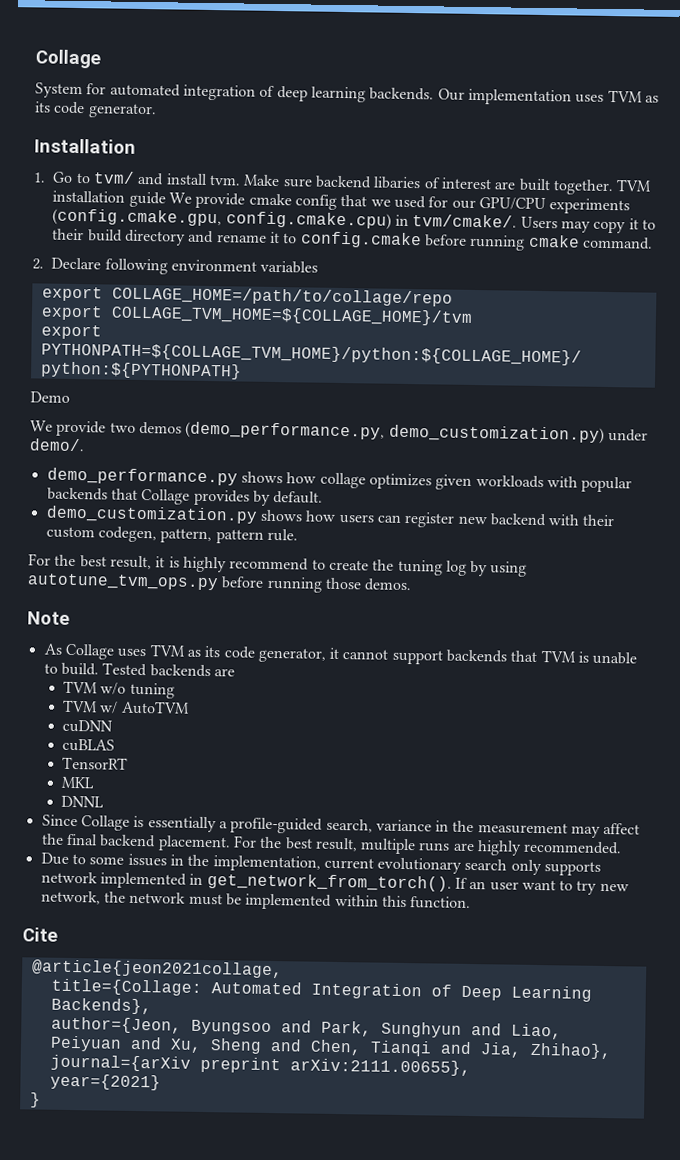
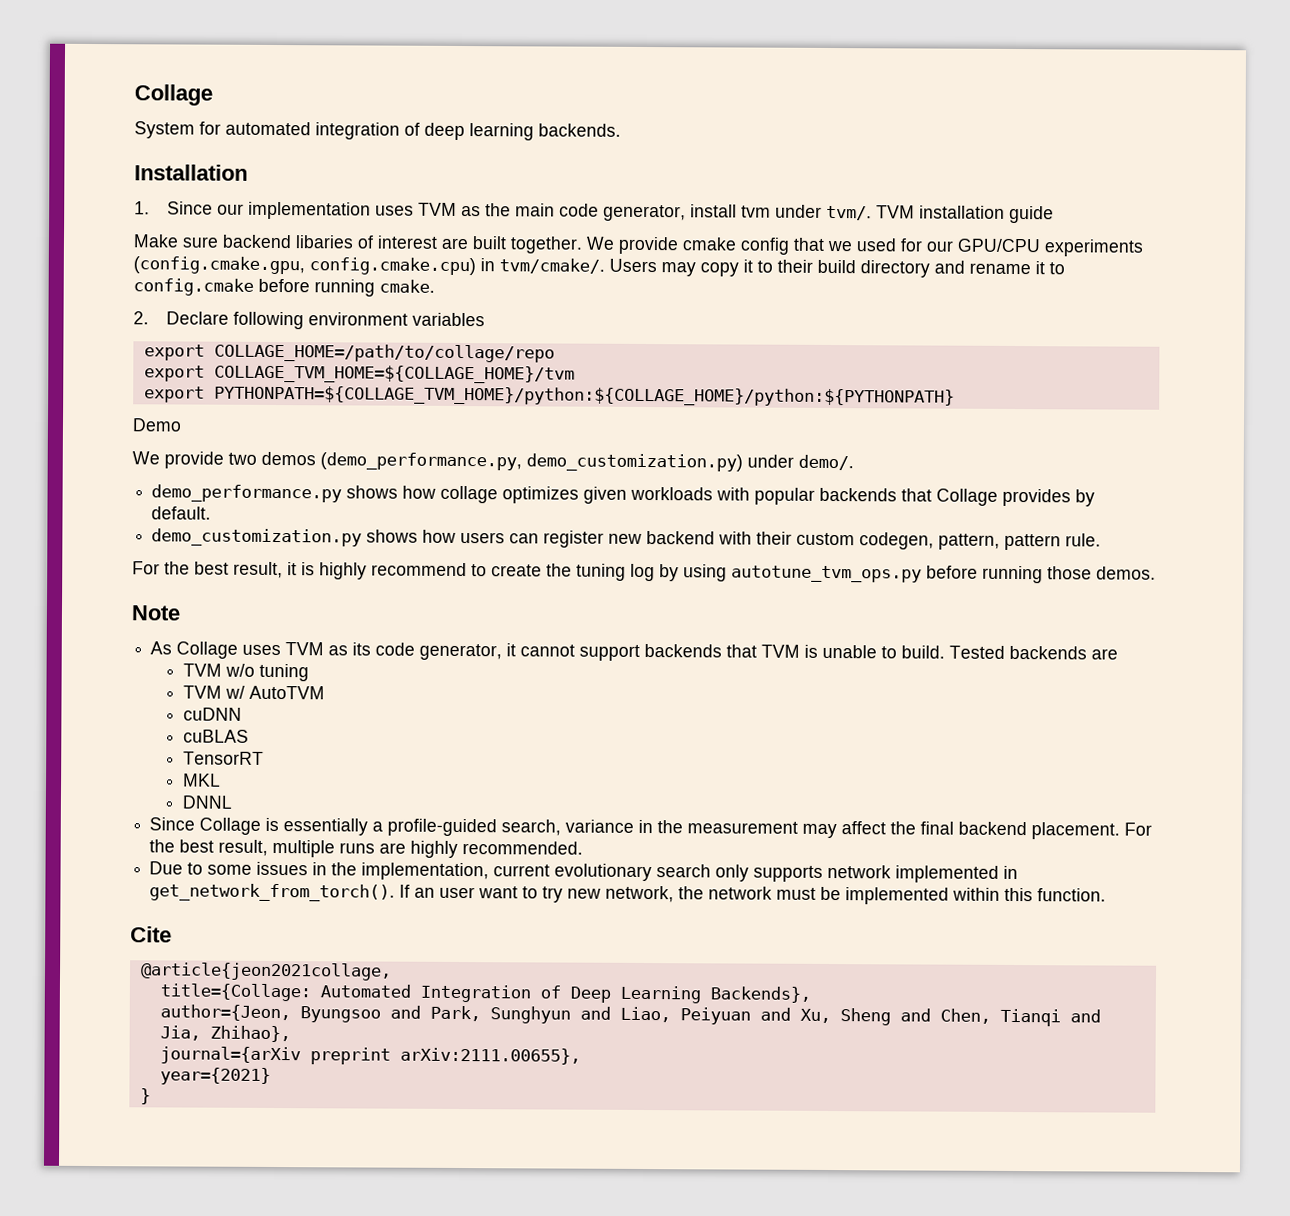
- System for automated integration of deep learning backends. Our implementation uses TVM as its code generator.
+ System for automated integration of deep learning backends.
  Installation
- 1. Go to tvm/ and install tvm. Make sure backend libaries of interest are built together.
+ 1. Since our implementation uses TVM as the main code generator, install tvm under tvm/. TVM installation guide
+ Make sure backend libaries of interest are built together.
- TVM installation guide We provide cmake config that we used for our GPU/CPU experiments (config.cmake.gpu, config.cmake.cpu) in tvm/cmake/.
+ We provide cmake config that we used for our GPU/CPU experiments (config.cmake.gpu, config.cmake.cpu) in tvm/cmake/.
- Users may copy it to their build directory and rename it to config.cmake before running cmake command.
+ Users may copy it to their build directory and rename it to config.cmake before running cmake.

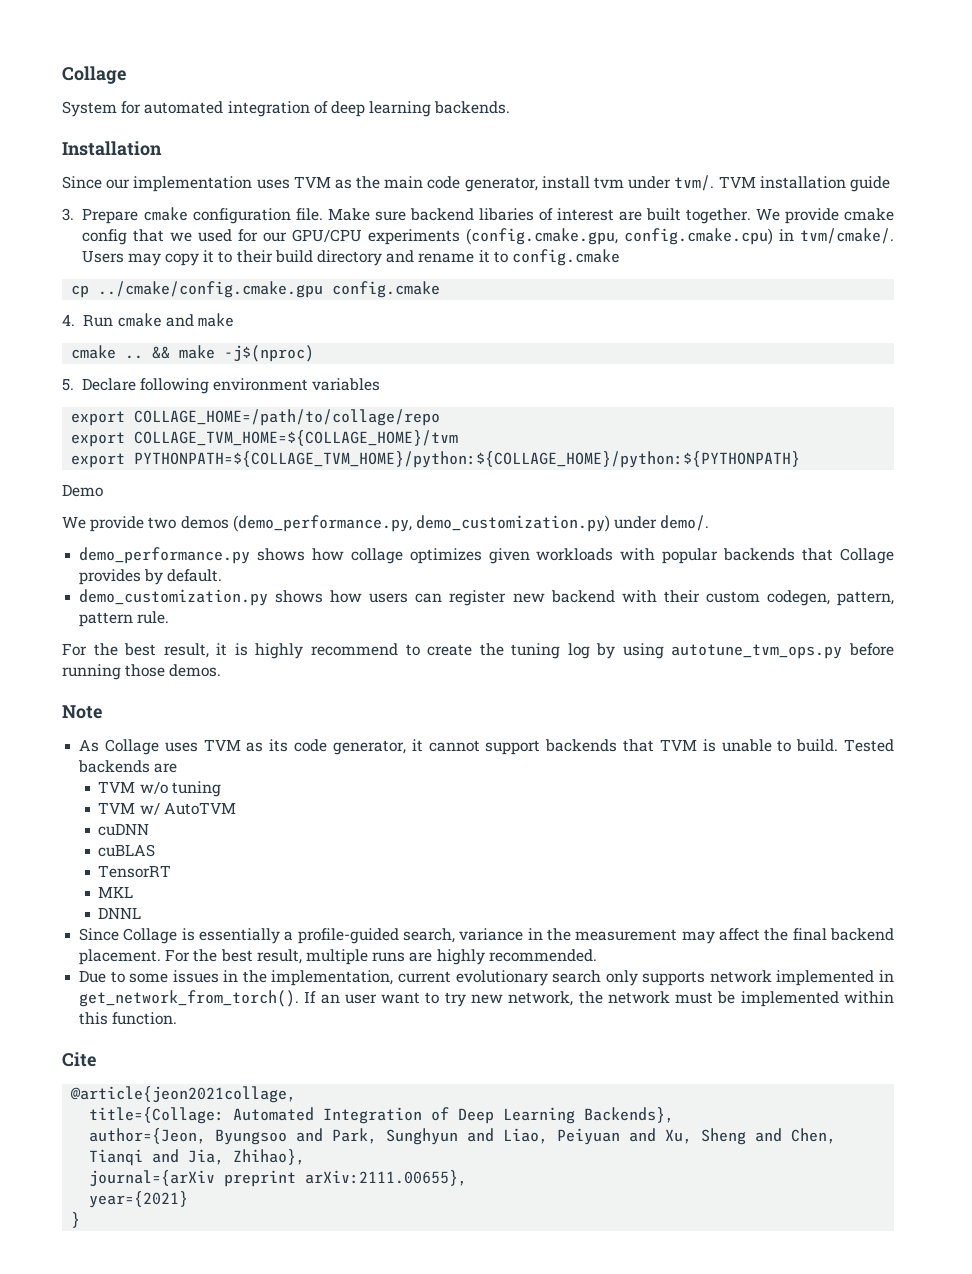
- 1. Since our implementation uses TVM as the main code generator, install tvm under tvm/.
+ Since our implementation uses TVM as the main code generator, install tvm under tvm/.
+ 3. Prepare cmake configuration file.
- Users may copy it to their build directory and rename it to config.cmake before running cmake.
- 2. Declare following environment variables
+ Users may copy it to their build directory and rename it to config.cmake
+ cp ../cmake/config.cmake.gpu config.cmake
+ 4. Run cmake and make
+ cmake .. && make -j$(nproc)
+ 5. Declare following environment variables

